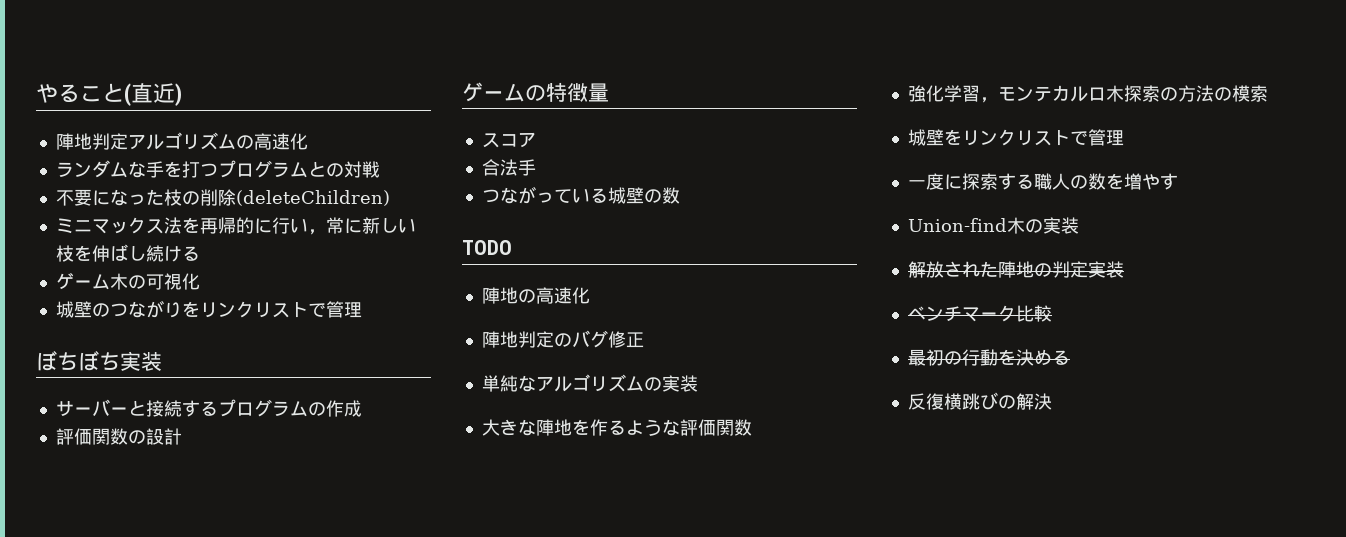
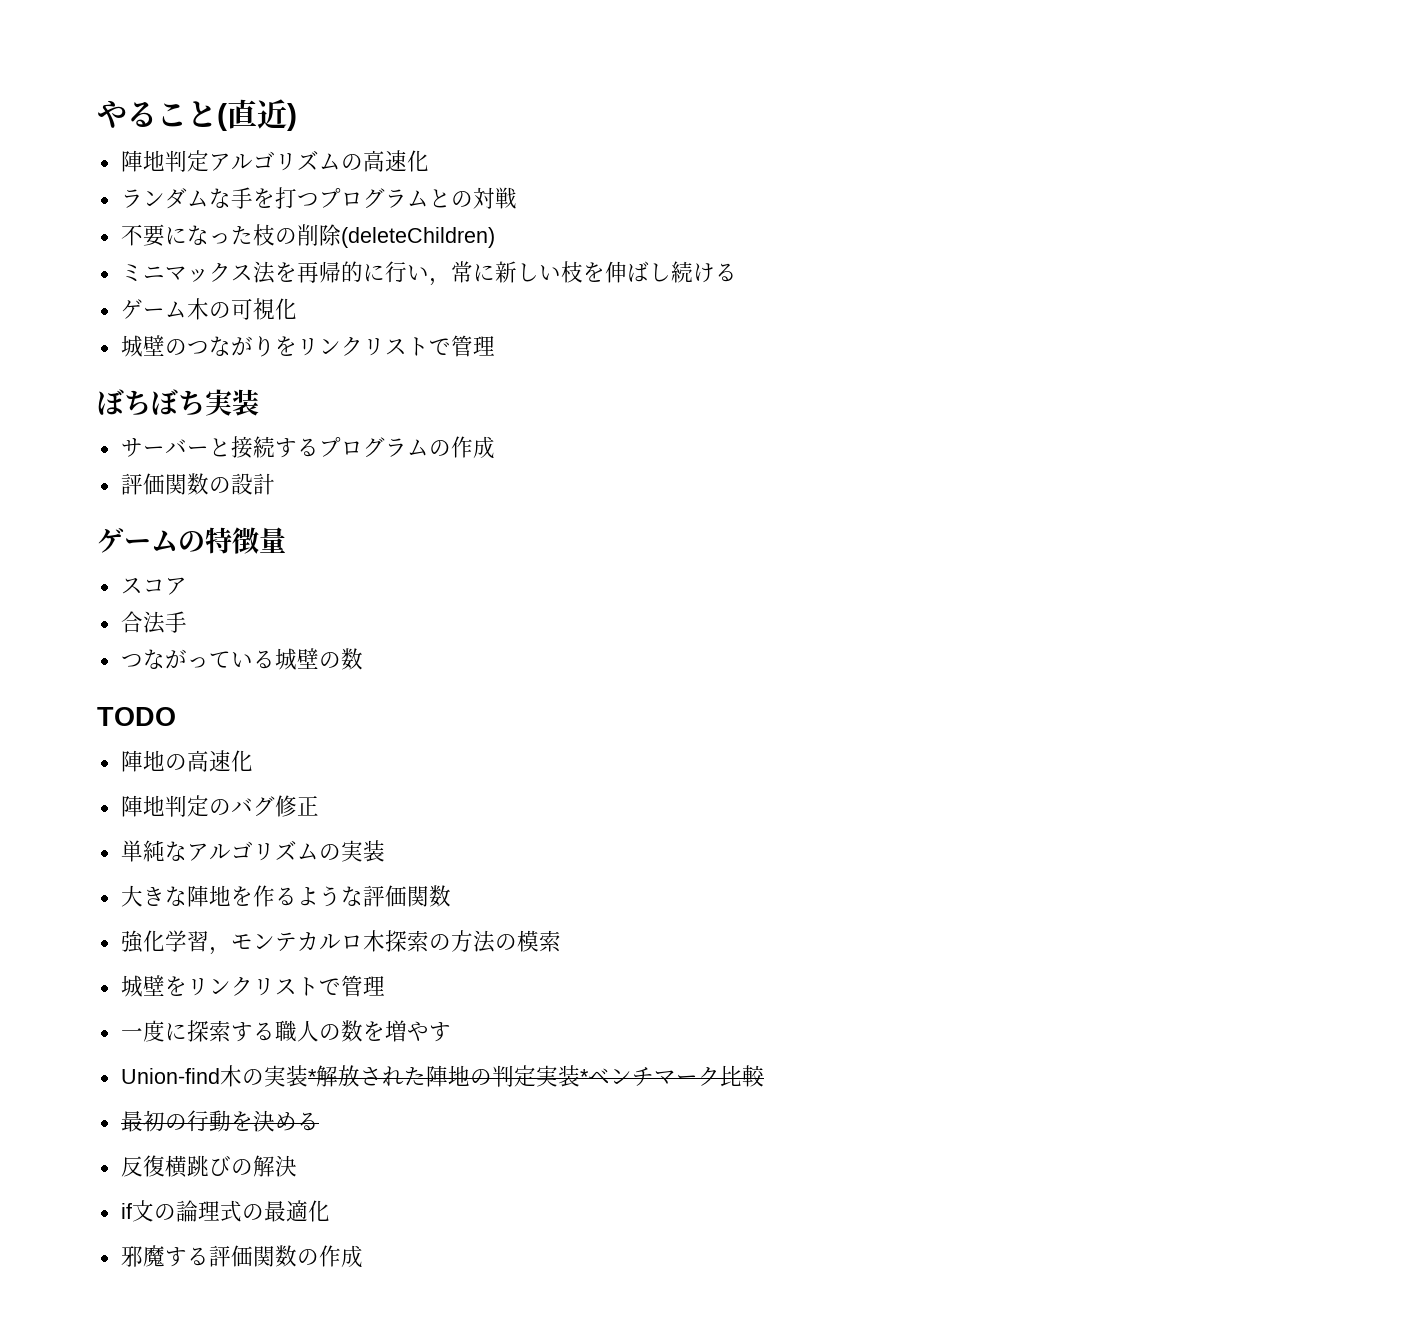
- Union-find木の実装
- 解放された陣地の判定実装
- ベンチマーク比較
+ Union-find木の実装*解放された陣地の判定実装*ベンチマーク比較
+ if文の論理式の最適化
+ 邪魔する評価関数の作成

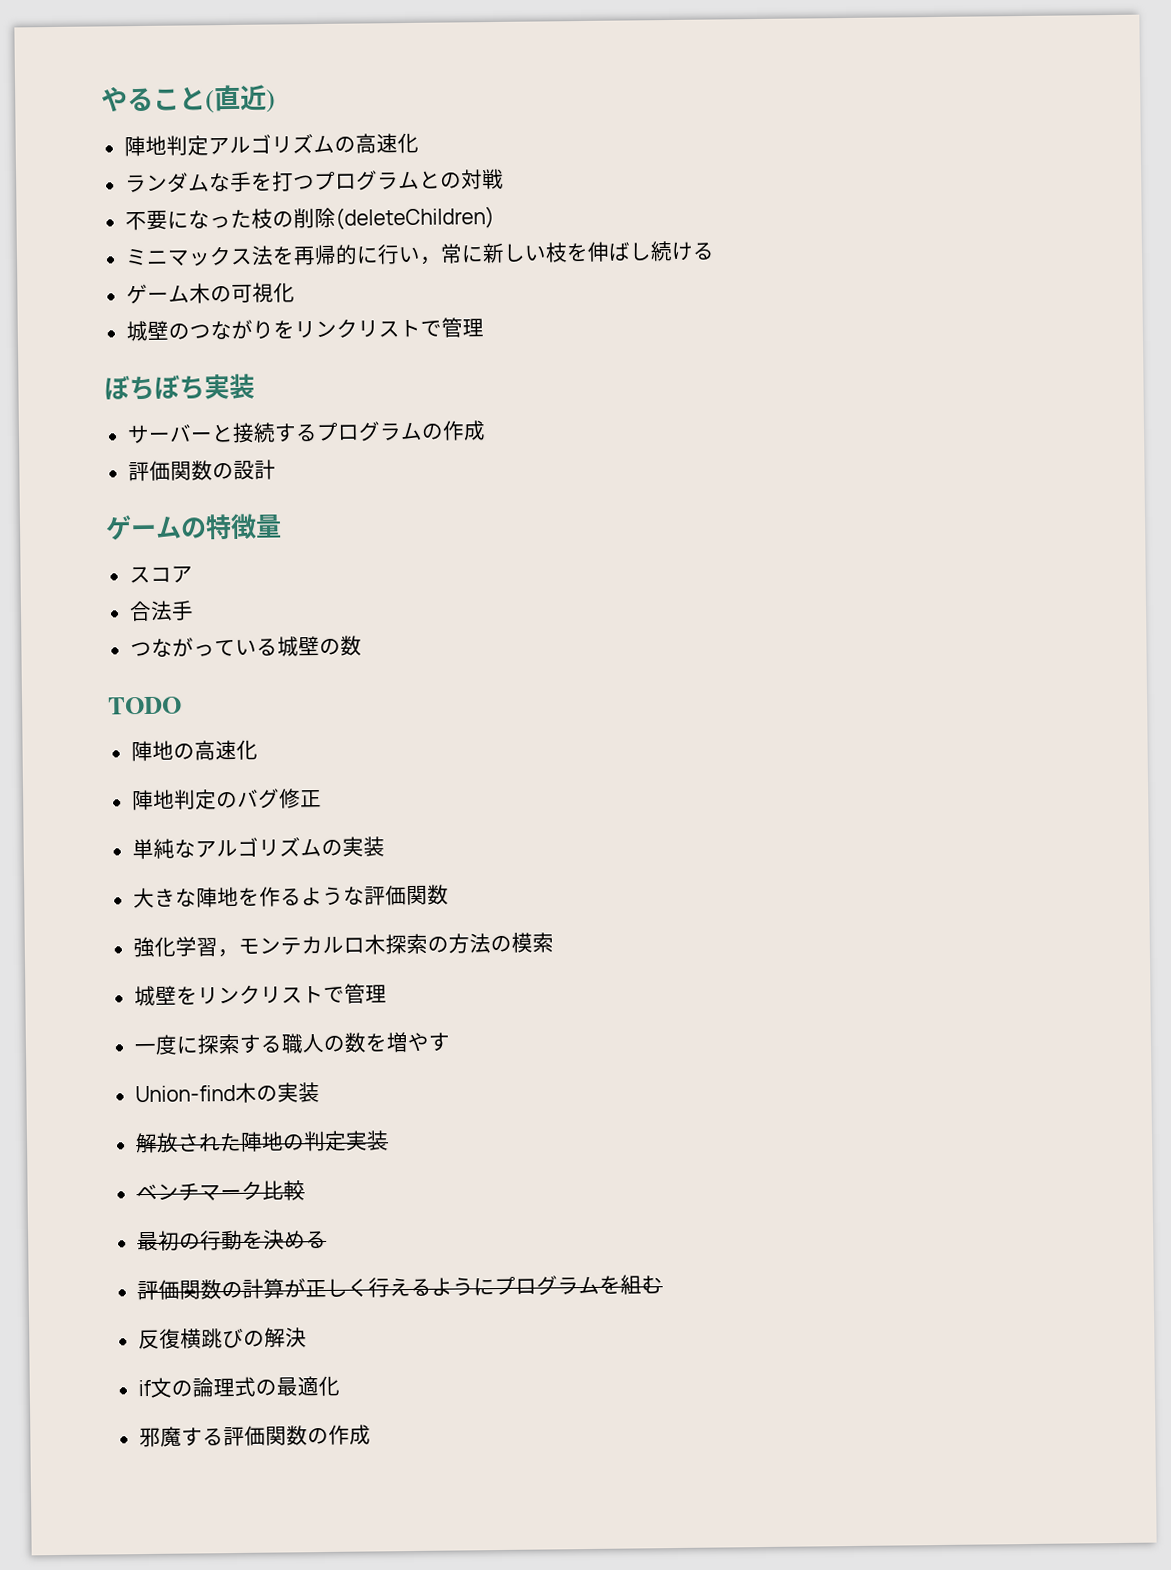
- Union-find木の実装*解放された陣地の判定実装*ベンチマーク比較
+ Union-find木の実装
+ 解放された陣地の判定実装
+ ベンチマーク比較
+ 評価関数の計算が正しく行えるようにプログラムを組む

